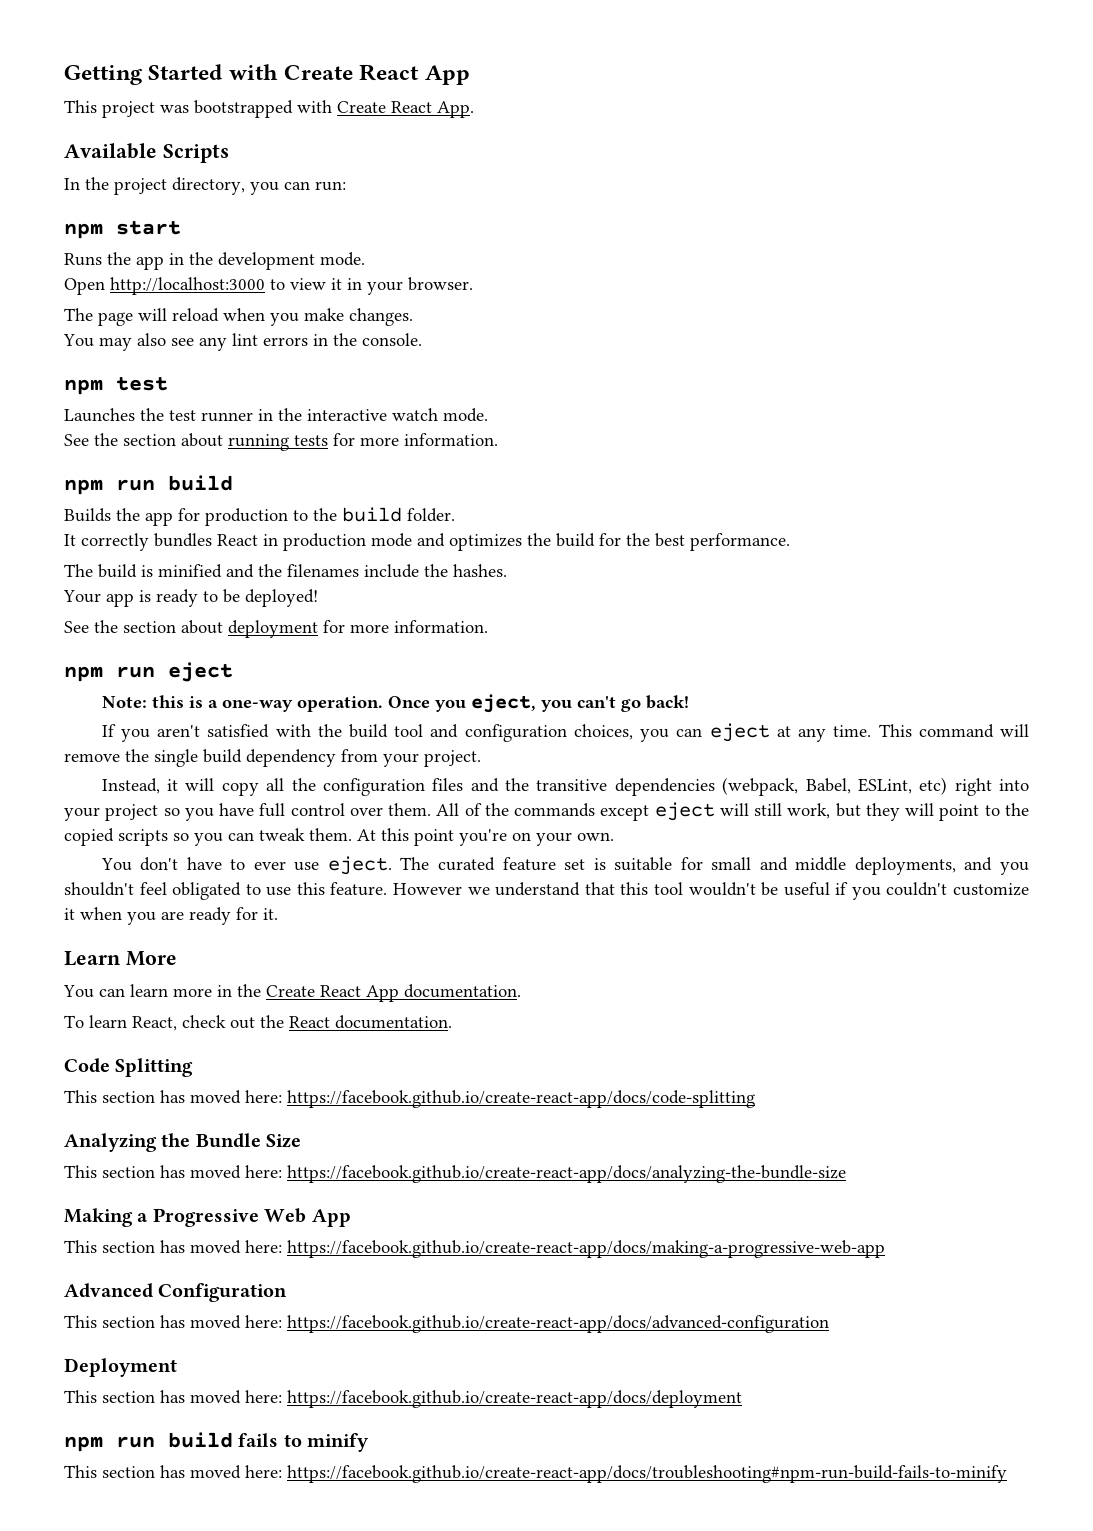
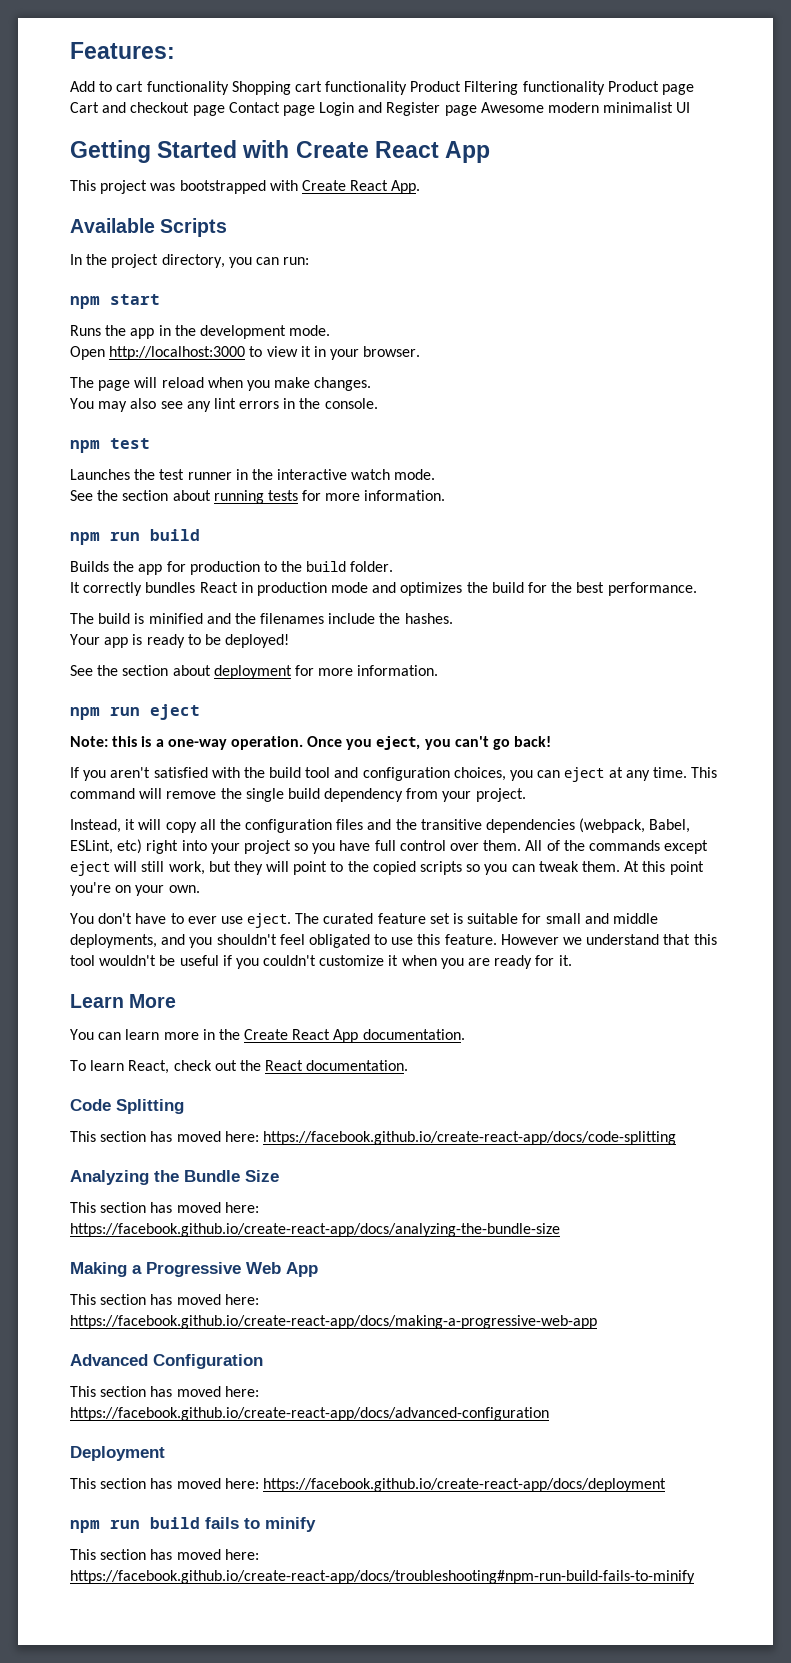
+ Features:
+ Add to cart functionality Shopping cart functionality Product Filtering functionality Product page Cart and checkout page Contact page Login and Register page Awesome modern minimalist UI

